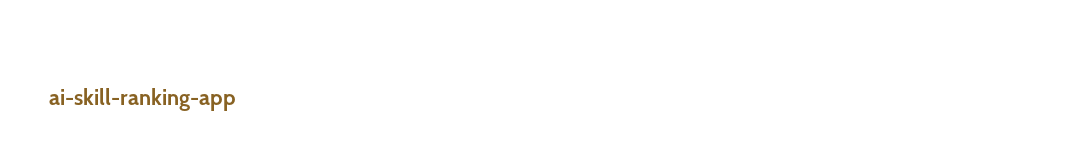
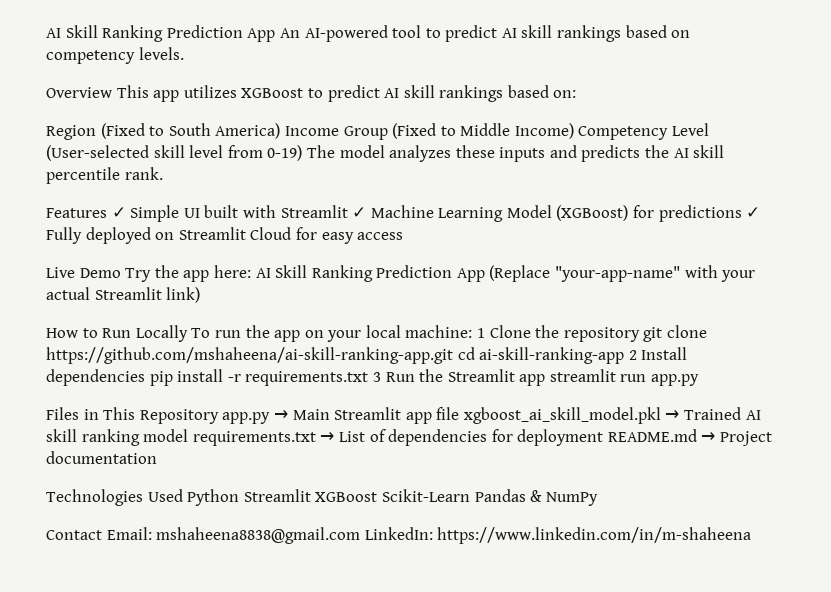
- ai-skill-ranking-app
+ AI Skill Ranking Prediction App An AI-powered tool to predict AI skill rankings based on competency levels.
+ Overview This app utilizes XGBoost to predict AI skill rankings based on:
+ Region (Fixed to South America) Income Group (Fixed to Middle Income) Competency Level (User-selected skill level from 0-19) The model analyzes these inputs and predicts the AI skill percentile rank.
+ Features ✓ Simple UI built with Streamlit ✓ Machine Learning Model (XGBoost) for predictions ✓ Fully deployed on Streamlit Cloud for easy access
+ Live Demo Try the app here: AI Skill Ranking Prediction App (Replace "your-app-name" with your actual Streamlit link)
+ How to Run Locally To run the app on your local machine: 1 Clone the repository git clone https://github.com/mshaheena/ai-skill-ranking-app.git cd ai-skill-ranking-app 2 Install dependencies pip install -r requirements.txt 3 Run the Streamlit app streamlit run app.py
+ Files in This Repository app.py → Main Streamlit app file xgboost_ai_skill_model.pkl → Trained AI skill ranking model requirements.txt → List of dependencies for deployment README.md → Project documentation
+ Technologies Used Python Streamlit XGBoost Scikit-Learn Pandas & NumPy
+ Contact Email: mshaheena8838@gmail.com LinkedIn: https://www.linkedin.com/in/m-shaheena

